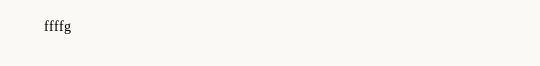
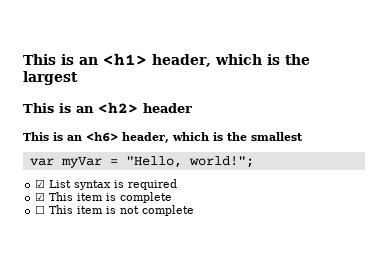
- ffffg
+ This is an <h1> header, which is the largest
+ This is an <h2> header
+ This is an <h6> header, which is the smallest
+ var myVar = "Hello, world!";
+ ☑ List syntax is required
+ ☑ This item is complete
+ ☐ This item is not complete

